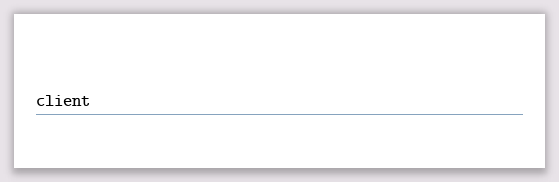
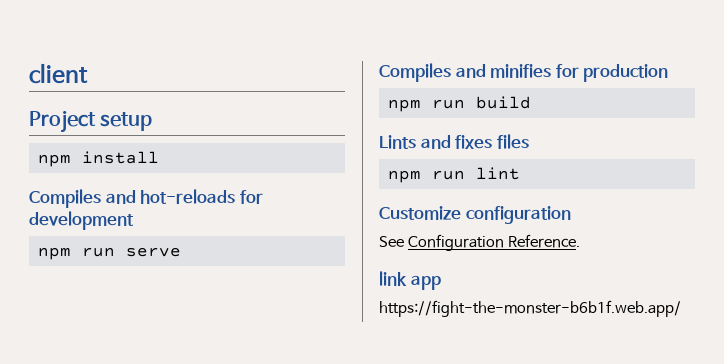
+ Project setup
+ npm install
+ Compiles and hot-reloads for development
+ npm run serve
+ Compiles and minifies for production
+ npm run build
+ Lints and fixes files
+ npm run lint
+ Customize configuration
+ See Configuration Reference.
+ link app
+ https://fight-the-monster-b6b1f.web.app/

